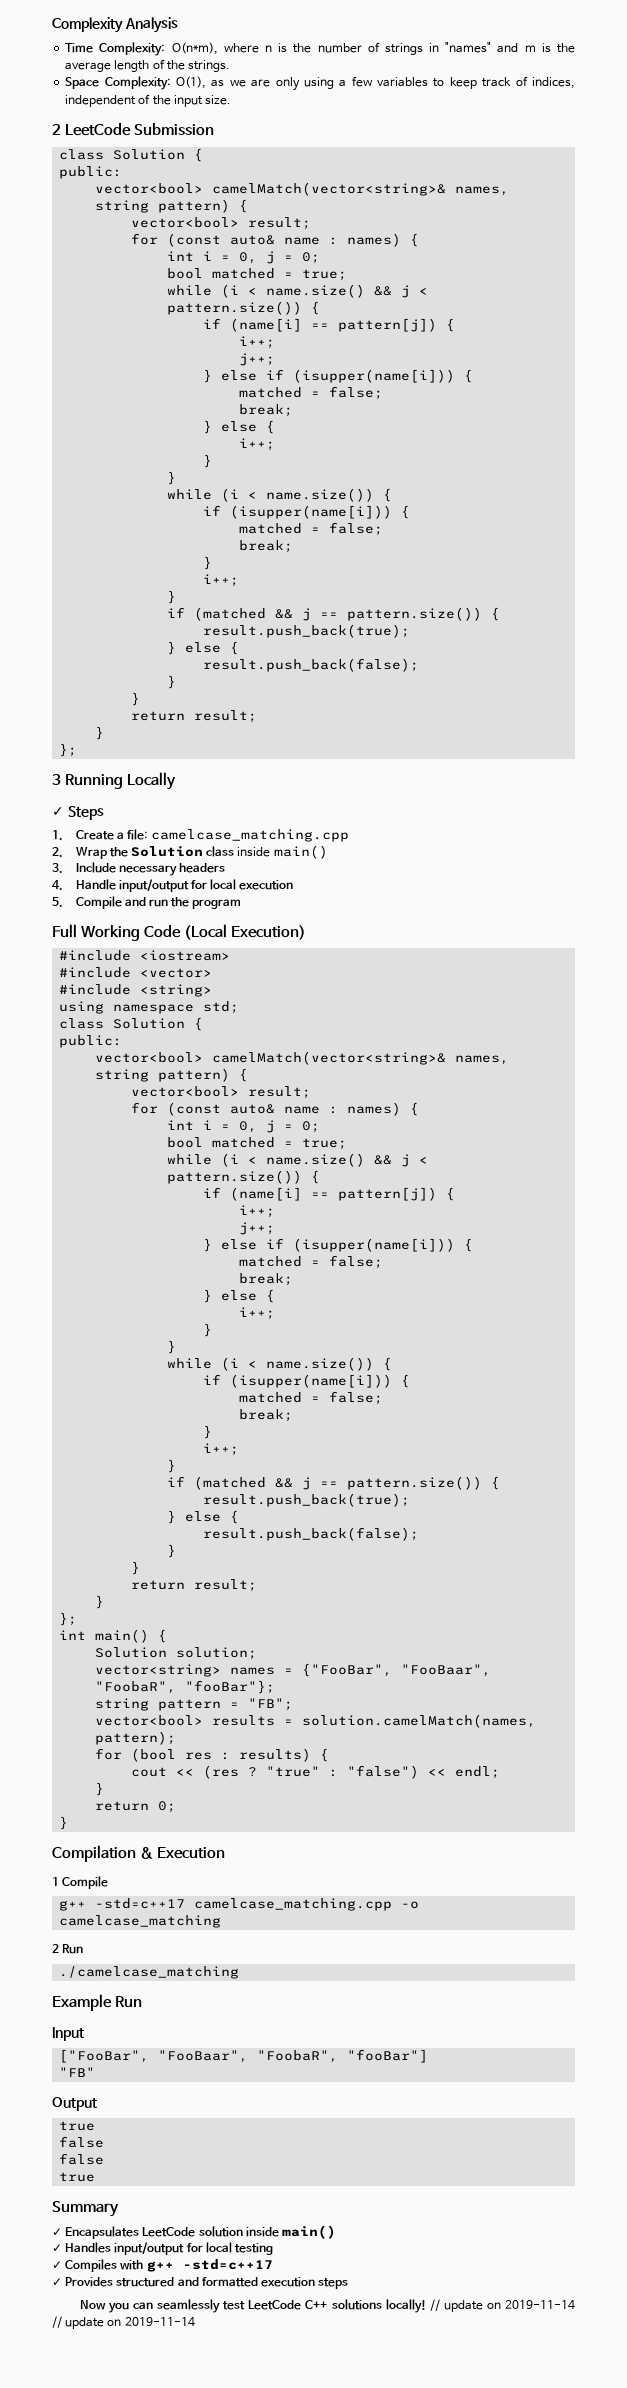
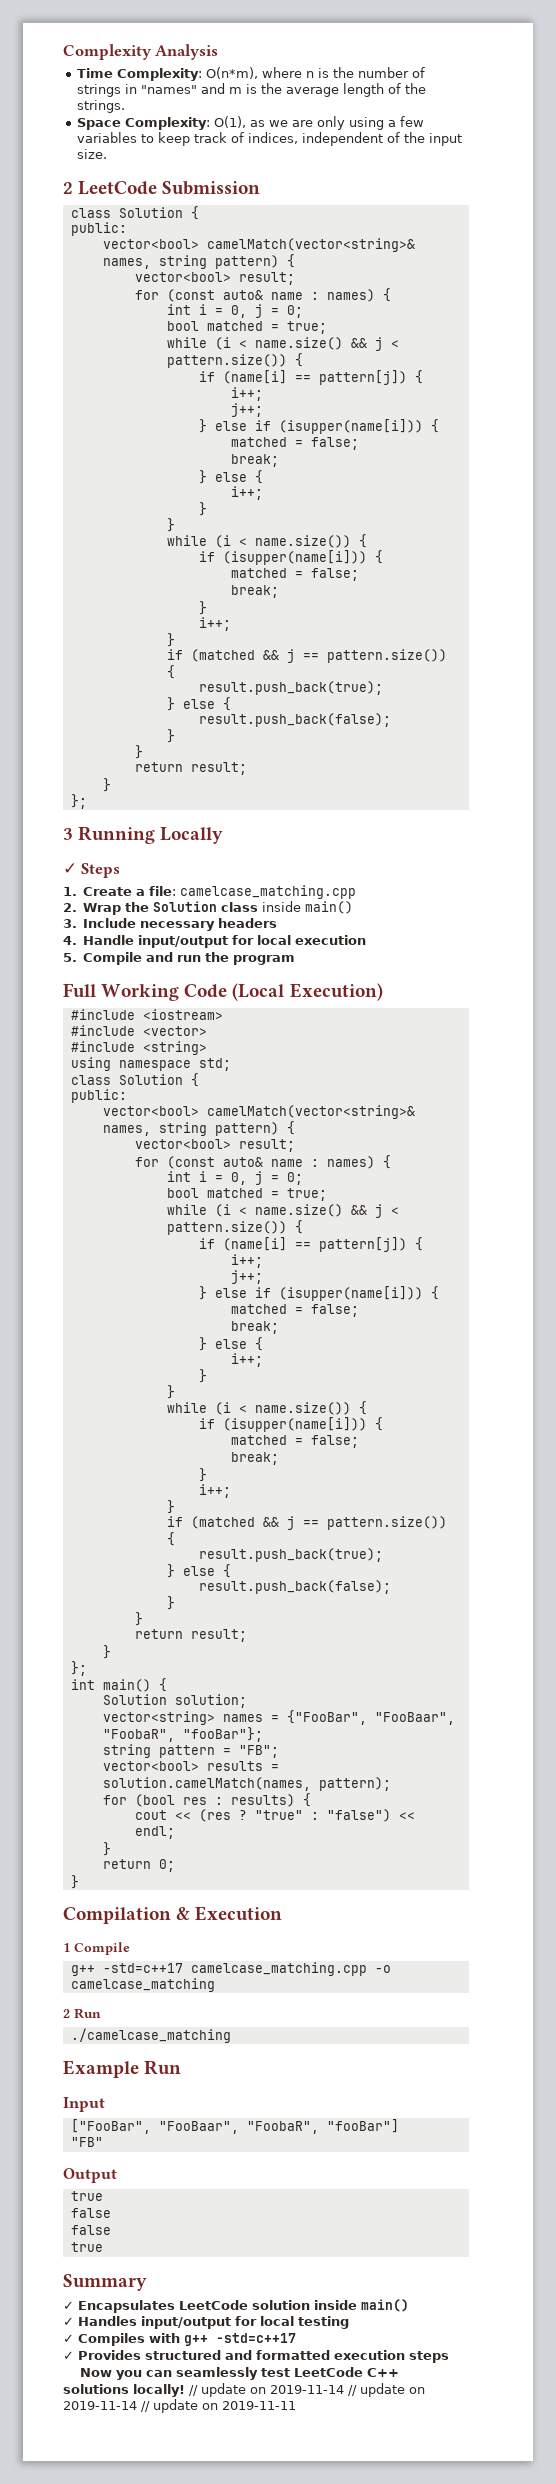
- // update on 2019-11-14 // update on 2019-11-14
+ // update on 2019-11-14 // update on 2019-11-14 // update on 2019-11-11

